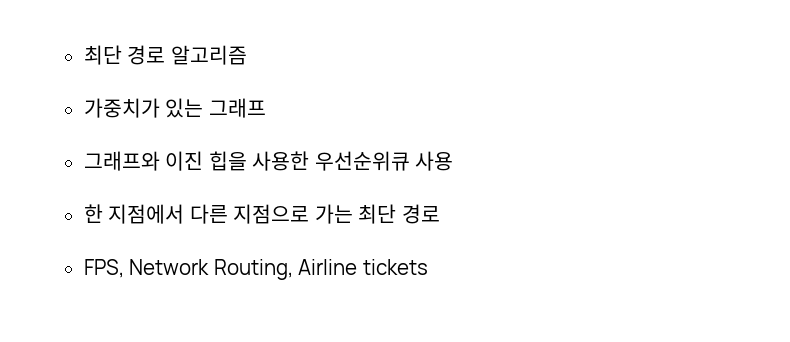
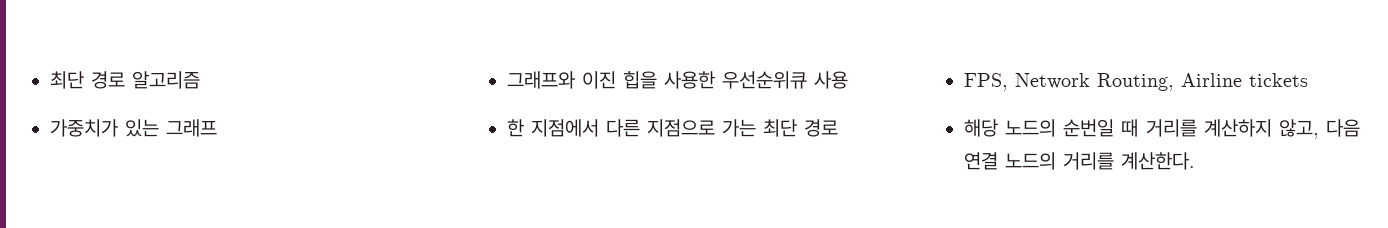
+ 해당 노드의 순번일 때 거리를 계산하지 않고, 다음 연결 노드의 거리를 계산한다.

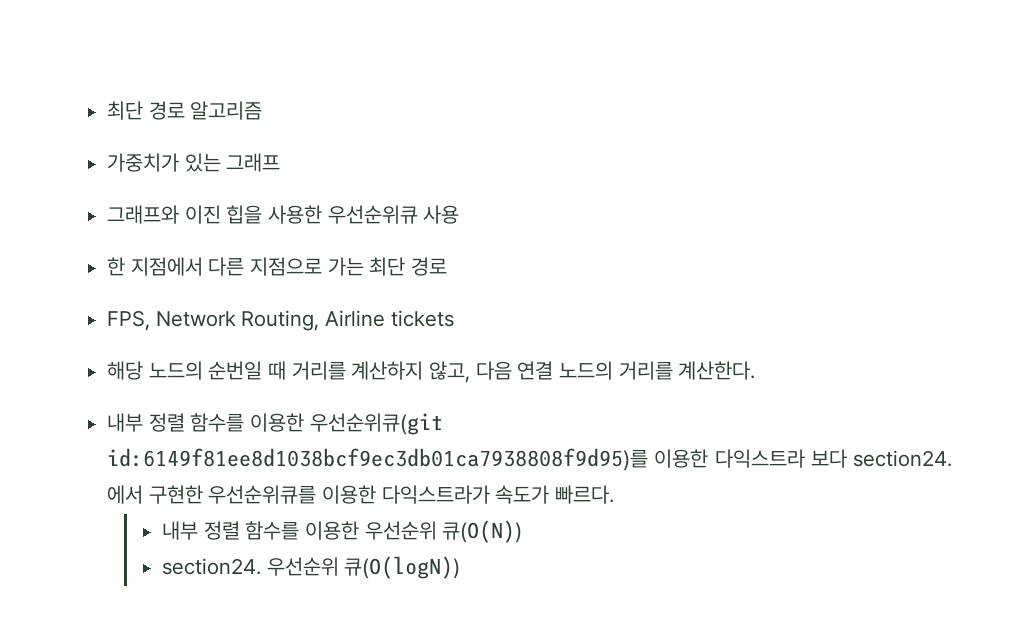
+ 내부 정렬 함수를 이용한 우선순위큐(git id:6149f81ee8d1038bcf9ec3db01ca7938808f9d95)를 이용한 다익스트라 보다 section24. 에서 구현한 우선순위큐를 이용한 다익스트라가 속도가 빠르다.
+ 내부 정렬 함수를 이용한 우선순위 큐(O(N))
+ section24. 우선순위 큐(O(logN))

